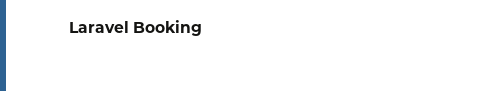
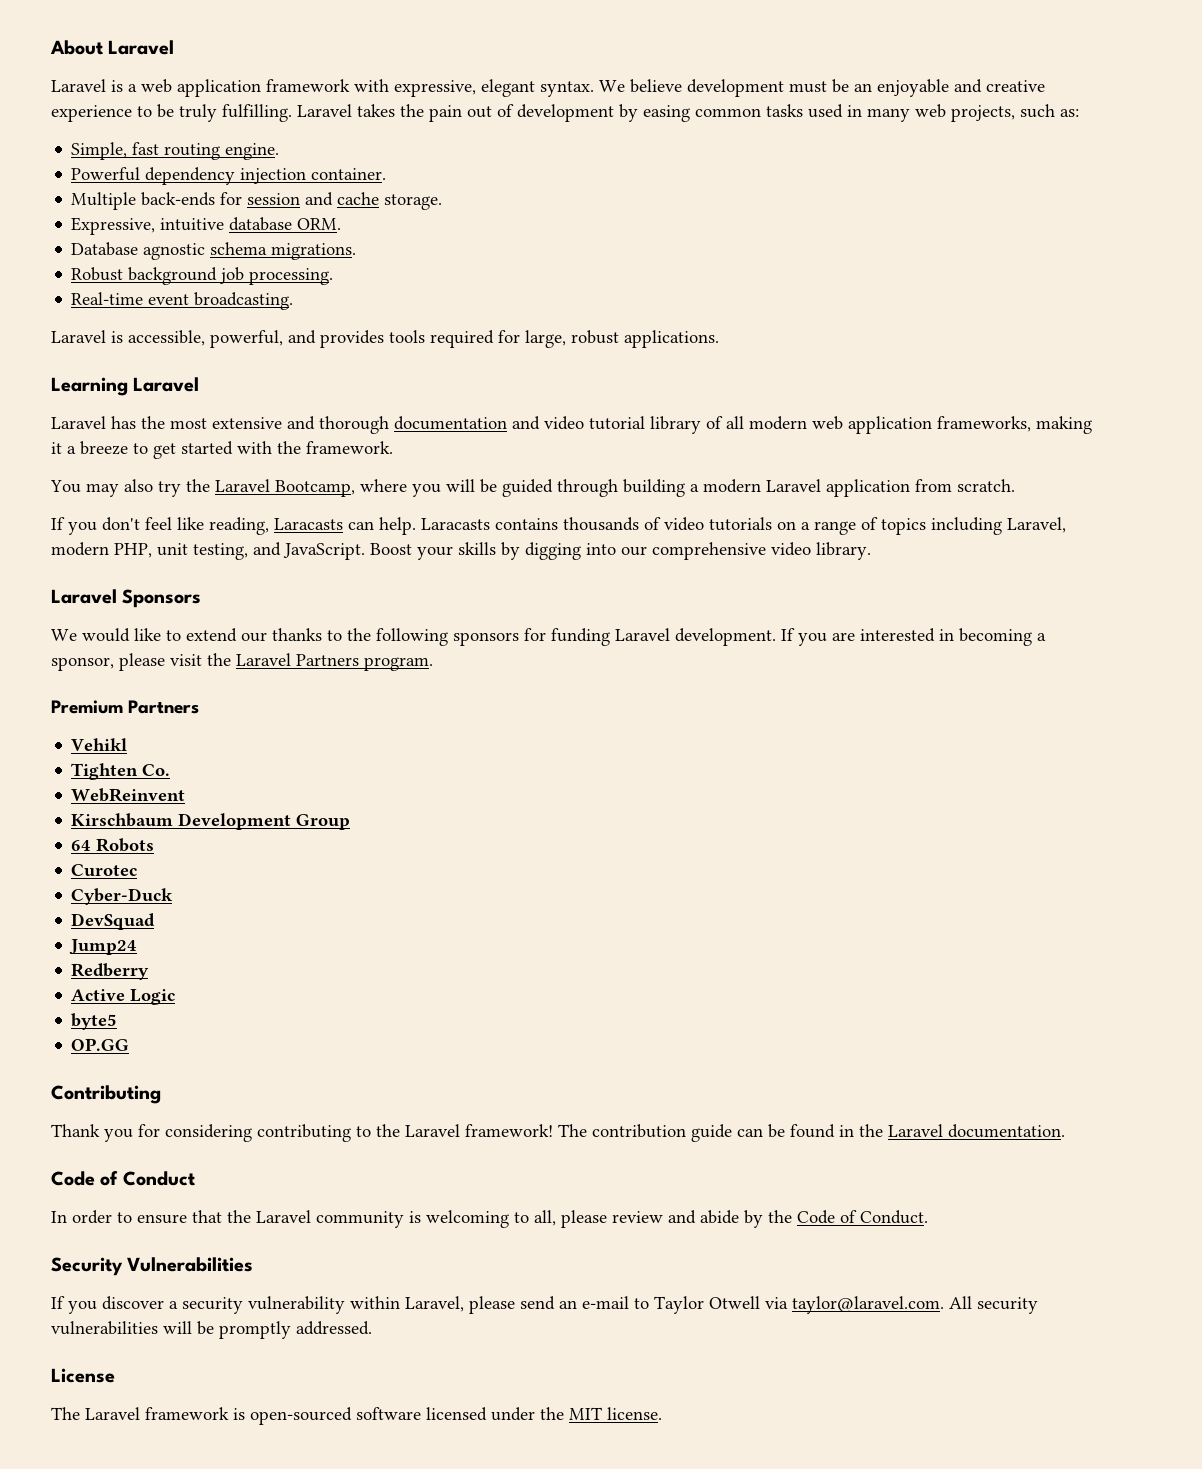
- Laravel Booking
+ About Laravel
+ Laravel is a web application framework with expressive, elegant syntax. We believe development must be an enjoyable and creative experience to be truly fulfilling. Laravel takes the pain out of development by easing common tasks used in many web projects, such as:
+ Simple, fast routing engine.
+ Powerful dependency injection container.
+ Multiple back-ends for session and cache storage.
+ Expressive, intuitive database ORM.
+ Database agnostic schema migrations.
+ Robust background job processing.
+ Real-time event broadcasting.
+ Laravel is accessible, powerful, and provides tools required for large, robust applications.
+ Learning Laravel
+ Laravel has the most extensive and thorough documentation and video tutorial library of all modern web application frameworks, making it a breeze to get started with the framework.
+ You may also try the Laravel Bootcamp, where you will be guided through building a modern Laravel application from scratch.
+ If you don't feel like reading, Laracasts can help. Laracasts contains thousands of video tutorials on a range of topics including Laravel, modern PHP, unit testing, and JavaScript. Boost your skills by digging into our comprehensive video library.
+ Laravel Sponsors
+ We would like to extend our thanks to the following sponsors for funding Laravel development. If you are interested in becoming a sponsor, please visit the Laravel Partners program.
+ Premium Partners
+ Vehikl
+ Tighten Co.
+ WebReinvent
+ Kirschbaum Development Group
+ 64 Robots
+ Curotec
+ Cyber-Duck
+ DevSquad
+ Jump24
+ Redberry
+ Active Logic
+ byte5
+ OP.GG
+ Contributing
+ Thank you for considering contributing to the Laravel framework! The contribution guide can be found in the Laravel documentation.
+ Code of Conduct
+ In order to ensure that the Laravel community is welcoming to all, please review and abide by the Code of Conduct.
+ Security Vulnerabilities
+ If you discover a security vulnerability within Laravel, please send an e-mail to Taylor Otwell via taylor@laravel.com. All security vulnerabilities will be promptly addressed.
+ License
+ The Laravel framework is open-sourced software licensed under the MIT license.

